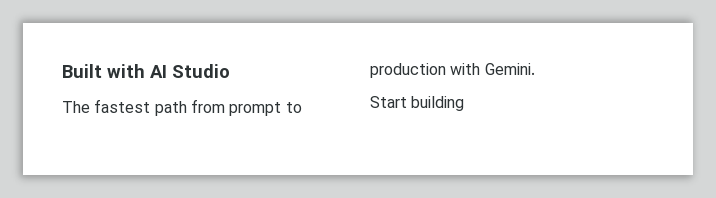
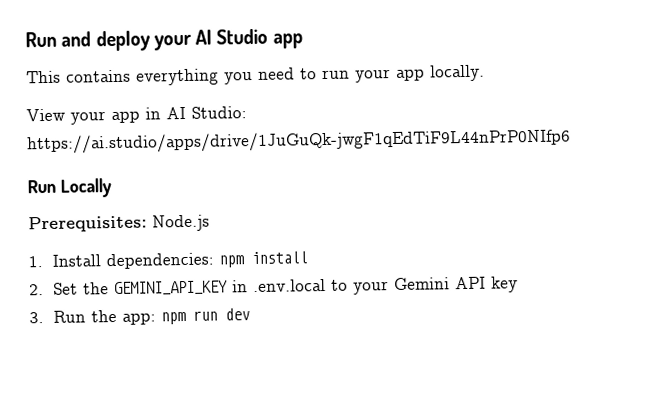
- Built with AI Studio
- The fastest path from prompt to production with Gemini.
- Start building
+ Run and deploy your AI Studio app
+ This contains everything you need to run your app locally.
+ View your app in AI Studio: https://ai.studio/apps/drive/1JuGuQk-jwgF1qEdTiF9L44nPrP0NIfp6
+ Run Locally
+ Prerequisites: Node.js
+ 1. Install dependencies: npm install
+ 2. Set the GEMINI_API_KEY in .env.local to your Gemini API key
+ 3. Run the app: npm run dev

